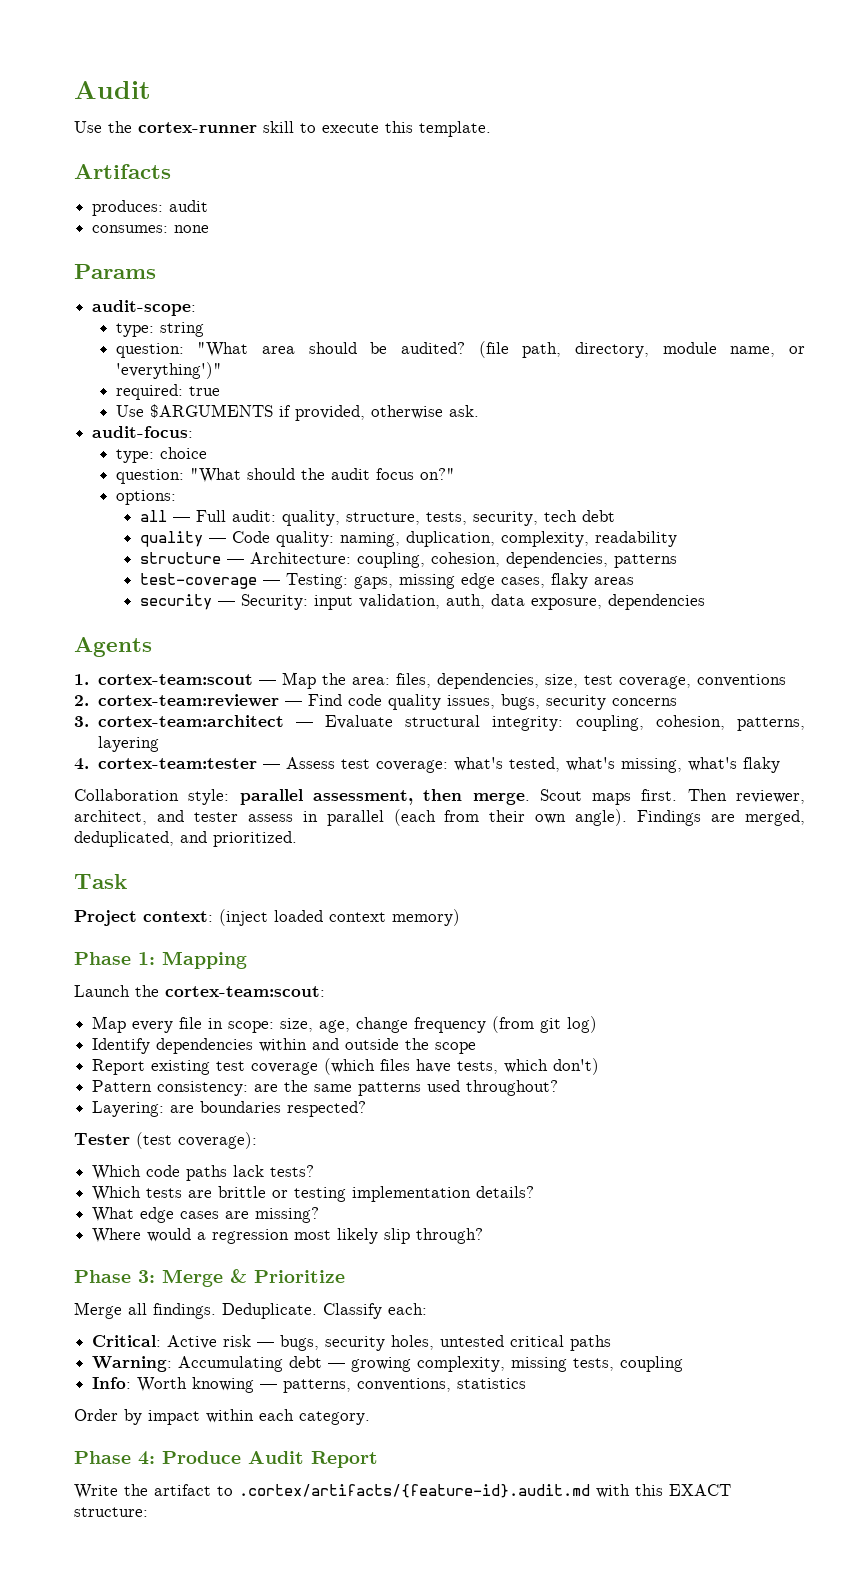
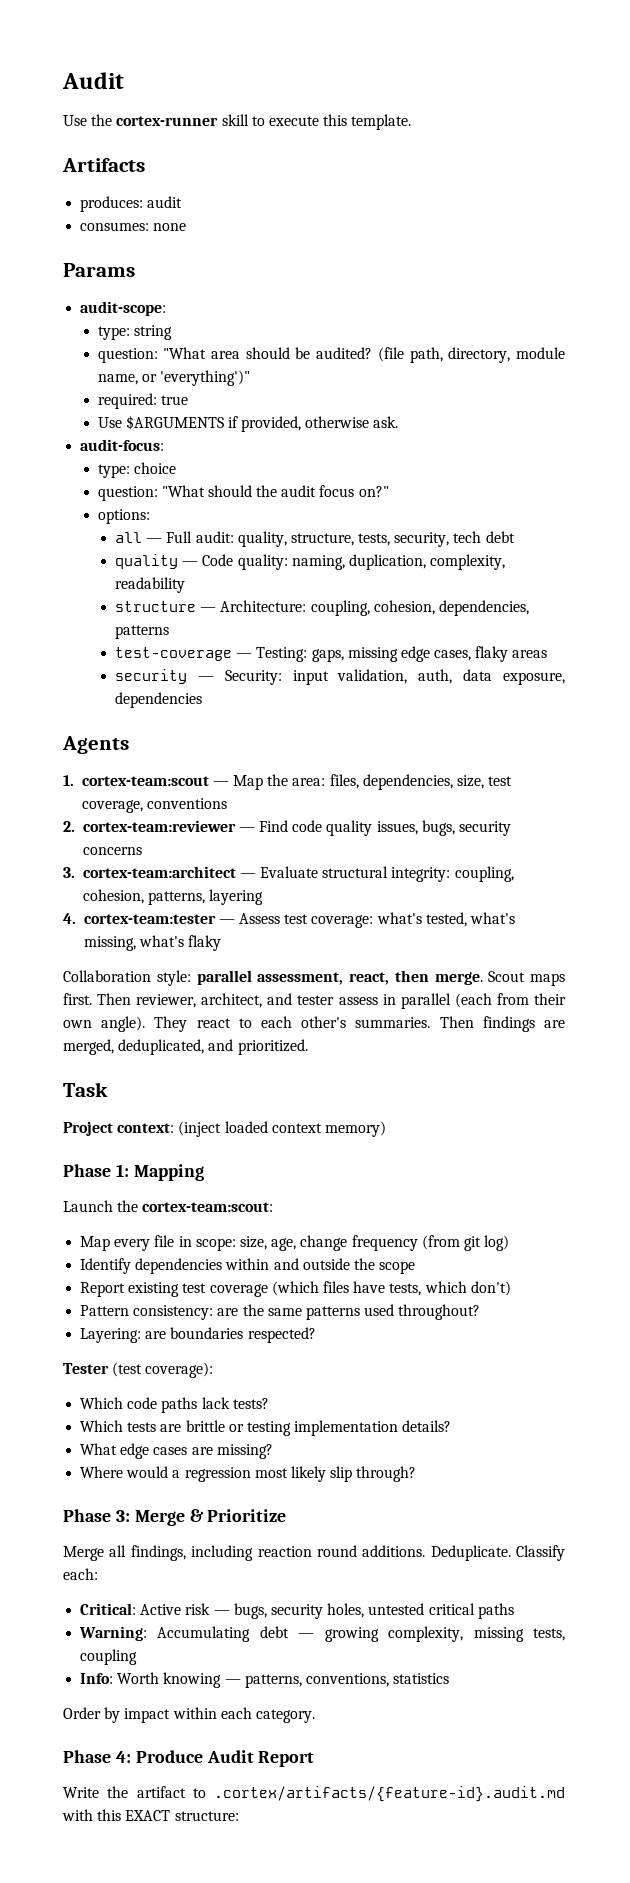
- Collaboration style: parallel assessment, then merge.
+ Collaboration style: parallel assessment, react, then merge.
- Findings are merged, deduplicated, and prioritized.
+ They react to each other's summaries. Then findings are merged, deduplicated, and prioritized.
- Merge all findings.
+ Merge all findings, including reaction round additions.

